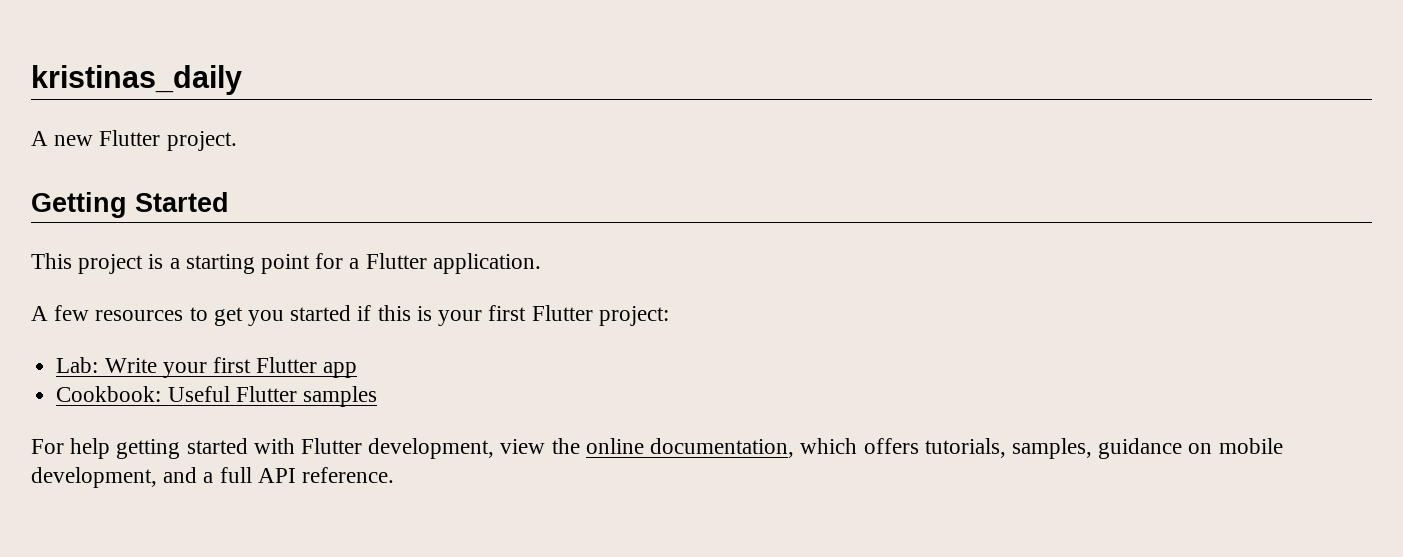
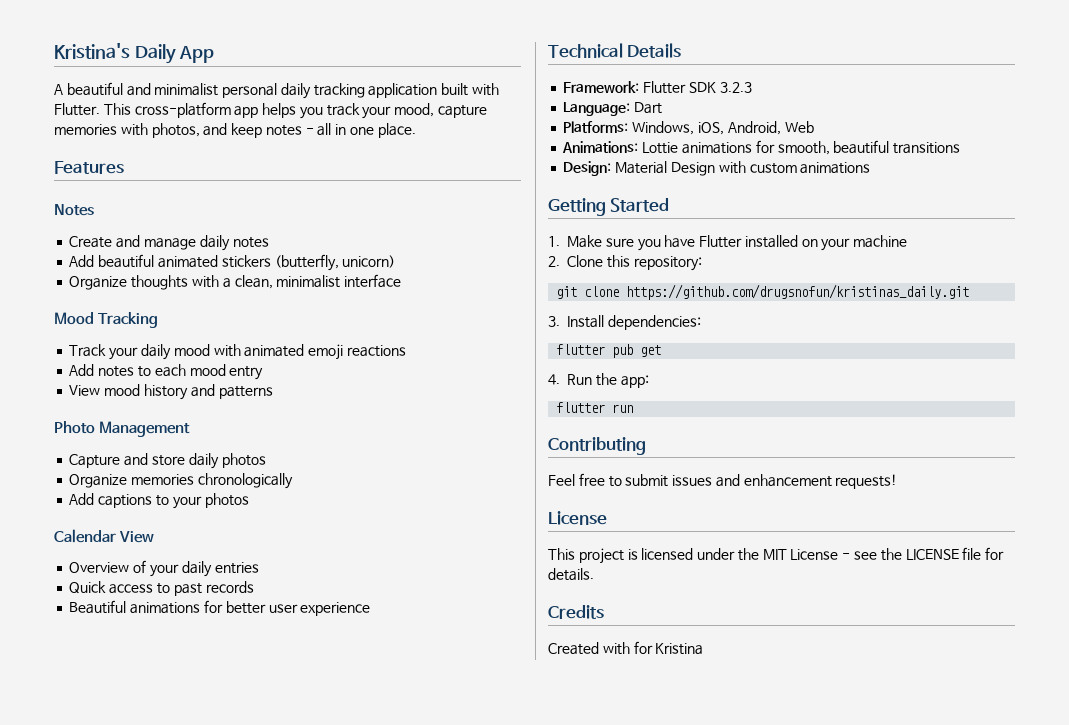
- kristinas_daily
- A new Flutter project.
+ Kristina's Daily App
+ A beautiful and minimalist personal daily tracking application built with Flutter. This cross-platform app helps you track your mood, capture memories with photos, and keep notes - all in one place.
+ Features
+ Notes
+ Create and manage daily notes
+ Add beautiful animated stickers (butterfly, unicorn)
+ Organize thoughts with a clean, minimalist interface
+ Mood Tracking
+ Track your daily mood with animated emoji reactions
+ Add notes to each mood entry
+ View mood history and patterns
+ Photo Management
+ Capture and store daily photos
+ Organize memories chronologically
+ Add captions to your photos
+ Calendar View
+ Overview of your daily entries
+ Quick access to past records
+ Beautiful animations for better user experience
+ Technical Details
+ Framework: Flutter SDK 3.2.3
+ Language: Dart
+ Platforms: Windows, iOS, Android, Web
+ Animations: Lottie animations for smooth, beautiful transitions
+ Design: Material Design with custom animations
  Getting Started
- This project is a starting point for a Flutter application.
- A few resources to get you started if this is your first Flutter project:
- Lab: Write your first Flutter app
- Cookbook: Useful Flutter samples
- For help getting started with Flutter development, view the online documentation, which offers tutorials, samples, guidance on mobile development, and a full API reference.
+ 1. Make sure you have Flutter installed on your machine
+ 2. Clone this repository:
+ git clone https://github.com/drugsnofun/kristinas_daily.git
+ 3. Install dependencies:
+ flutter pub get
+ 4. Run the app:
+ flutter run
+ Contributing
+ Feel free to submit issues and enhancement requests!
+ License
+ This project is licensed under the MIT License - see the LICENSE file for details.
+ Credits
+ Created with for Kristina

